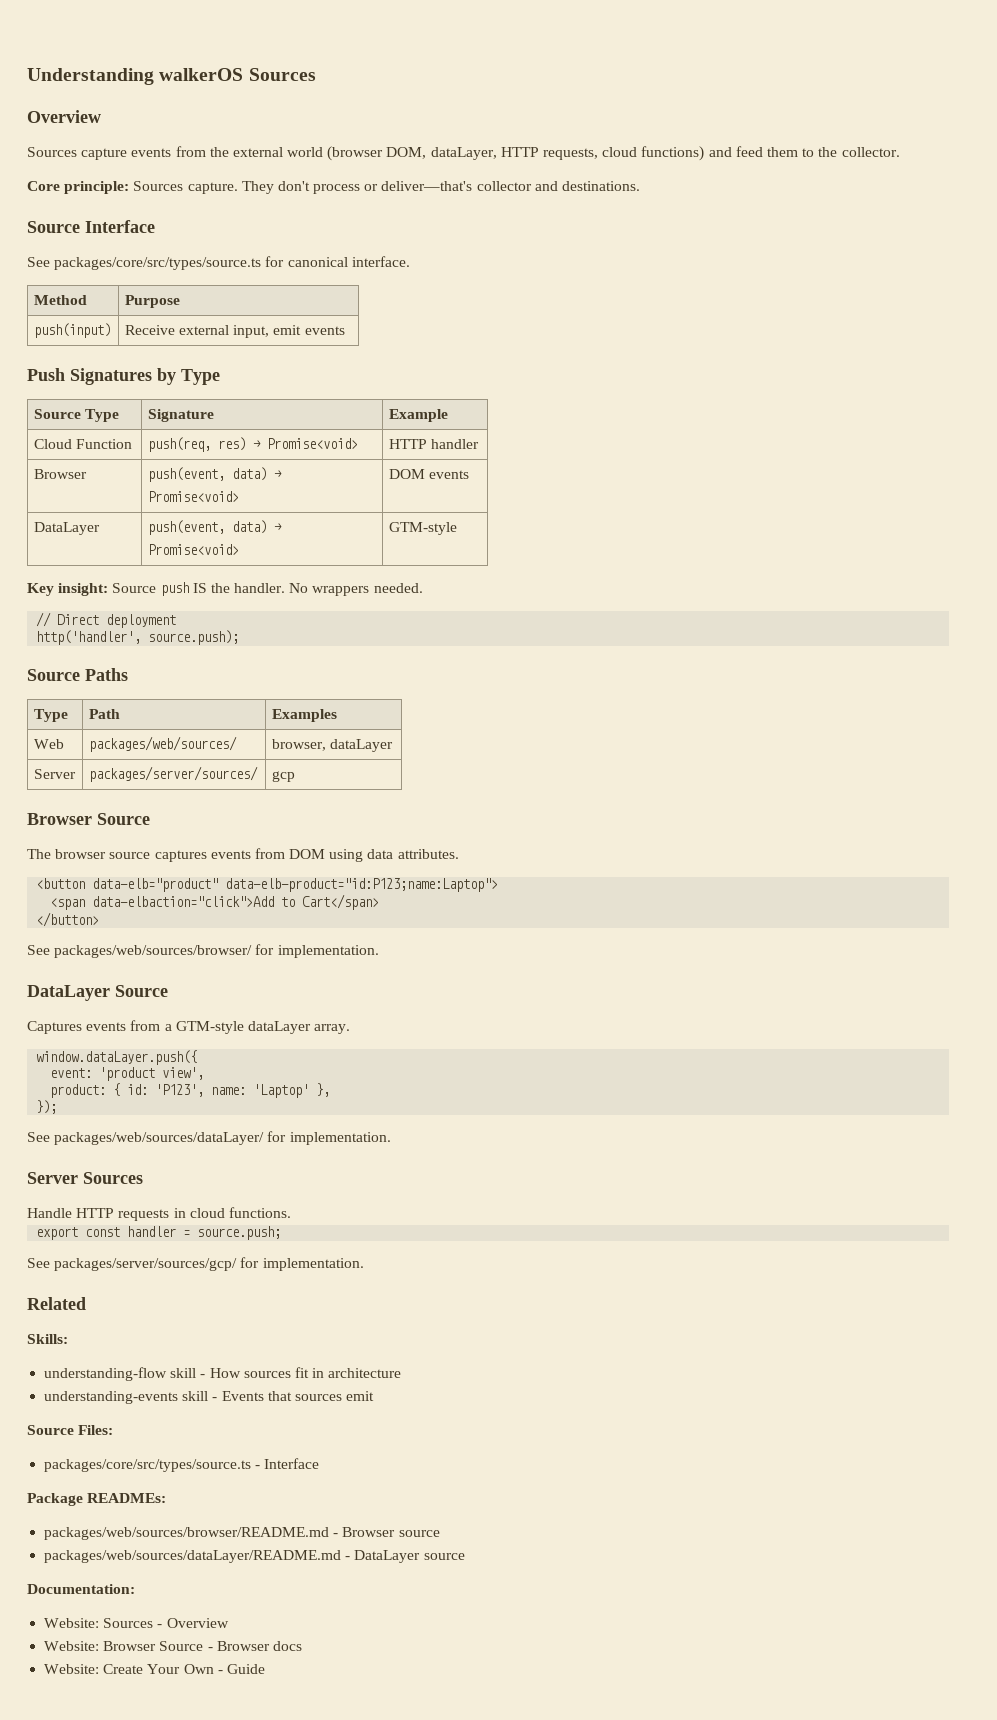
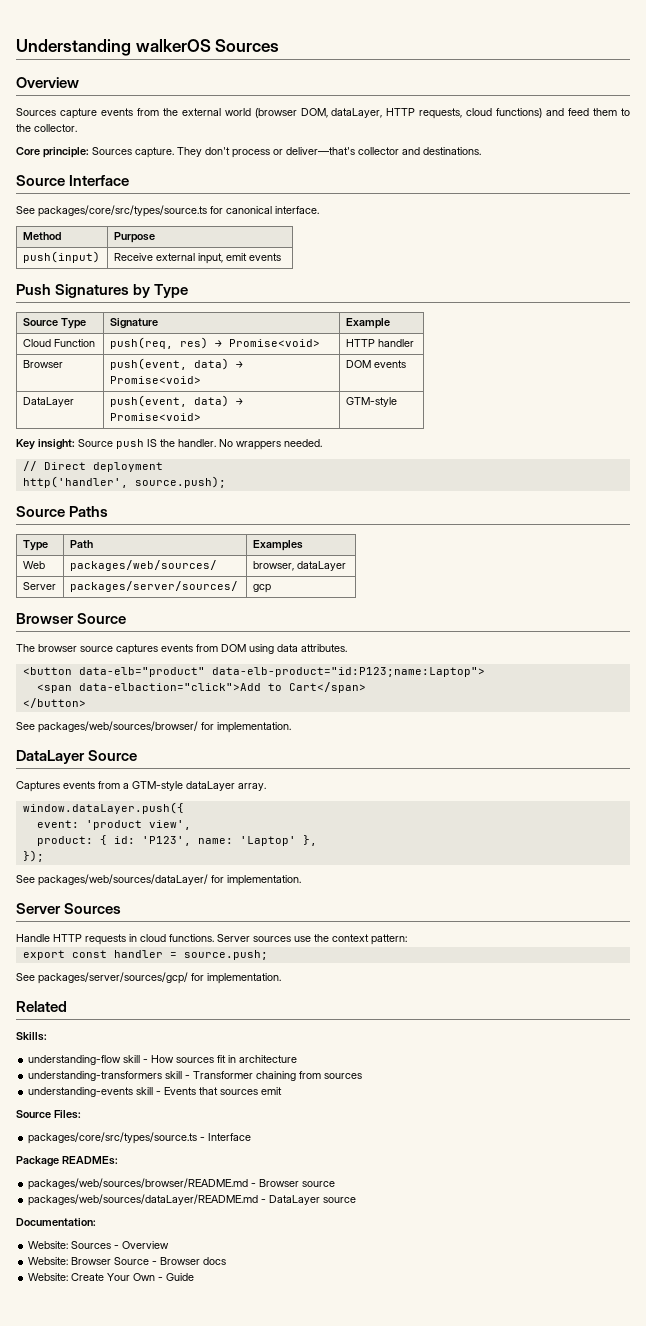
+ Server sources use the context pattern:
+ understanding-transformers skill - Transformer chaining from sources

